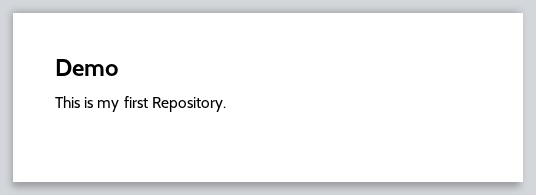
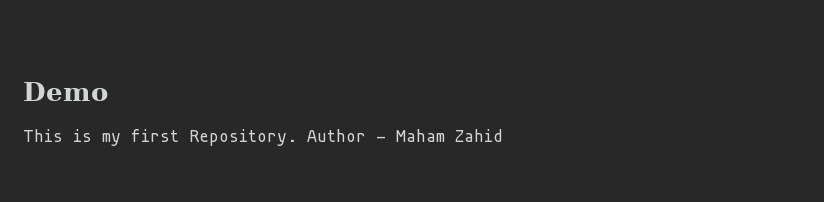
+ Author - Maham Zahid

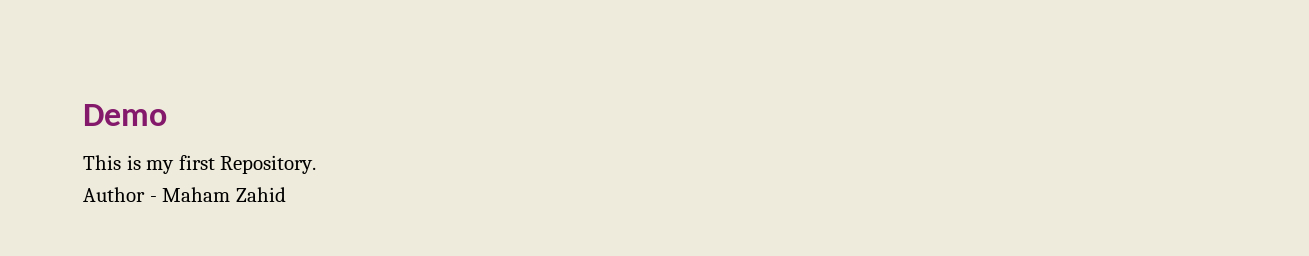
- This is my first Repository. Author - Maham Zahid
+ This is my first Repository.
+ Author - Maham Zahid

